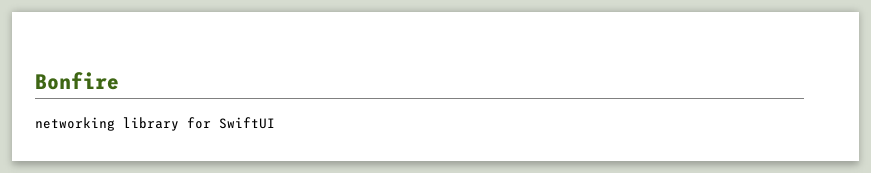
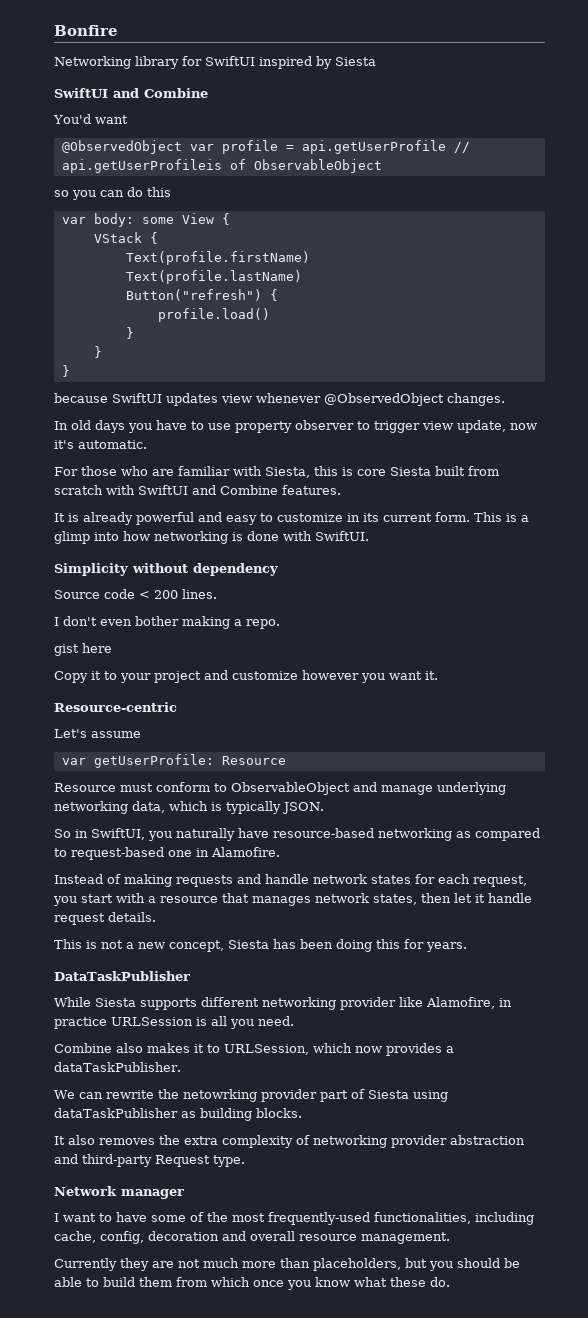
- networking library for SwiftUI
+ Networking library for SwiftUI inspired by Siesta
+ SwiftUI and Combine
+ You'd want
+ @ObservedObject var profile = api.getUserProfile // api.getUserProfileis of ObservableObject
+ so you can do this
+ var body: some View {
+ VStack {
+ Text(profile.firstName)
+ Text(profile.lastName)
+ Button("refresh") {
+ profile.load()
+ }
+ }
+ }
+ because SwiftUI updates view whenever @ObservedObject changes.
+ In old days you have to use property observer to trigger view update, now it's automatic.
+ For those who are familiar with Siesta, this is core Siesta built from scratch with SwiftUI and Combine features.
+ It is already powerful and easy to customize in its current form. This is a glimp into how networking is done with SwiftUI.
+ Simplicity without dependency
+ Source code < 200 lines.
+ I don't even bother making a repo.
+ gist here
+ Copy it to your project and customize however you want it.
+ Resource-centric
+ Let's assume
+ var getUserProfile: Resource
+ Resource must conform to ObservableObject and manage underlying networking data, which is typically JSON.
+ So in SwiftUI, you naturally have resource-based networking as compared to request-based one in Alamofire.
+ Instead of making requests and handle network states for each request, you start with a resource that manages network states, then let it handle request details.
+ This is not a new concept, Siesta has been doing this for years.
+ DataTaskPublisher
+ While Siesta supports different networking provider like Alamofire, in practice URLSession is all you need.
+ Combine also makes it to URLSession, which now provides a dataTaskPublisher.
+ We can rewrite the netowrking provider part of Siesta using dataTaskPublisher as building blocks.
+ It also removes the extra complexity of networking provider abstraction and third-party Request type.
+ Network manager
+ I want to have some of the most frequently-used functionalities, including cache, config, decoration and overall resource management.
+ Currently they are not much more than placeholders, but you should be able to build them from which once you know what these do.

